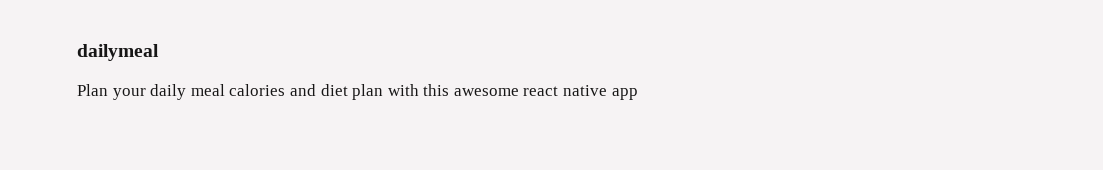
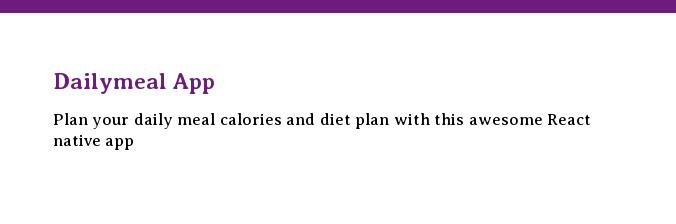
- dailymeal
+ Dailymeal App
- Plan your daily meal calories and diet plan with this awesome react native app
+ Plan your daily meal calories and diet plan with this awesome React native app

